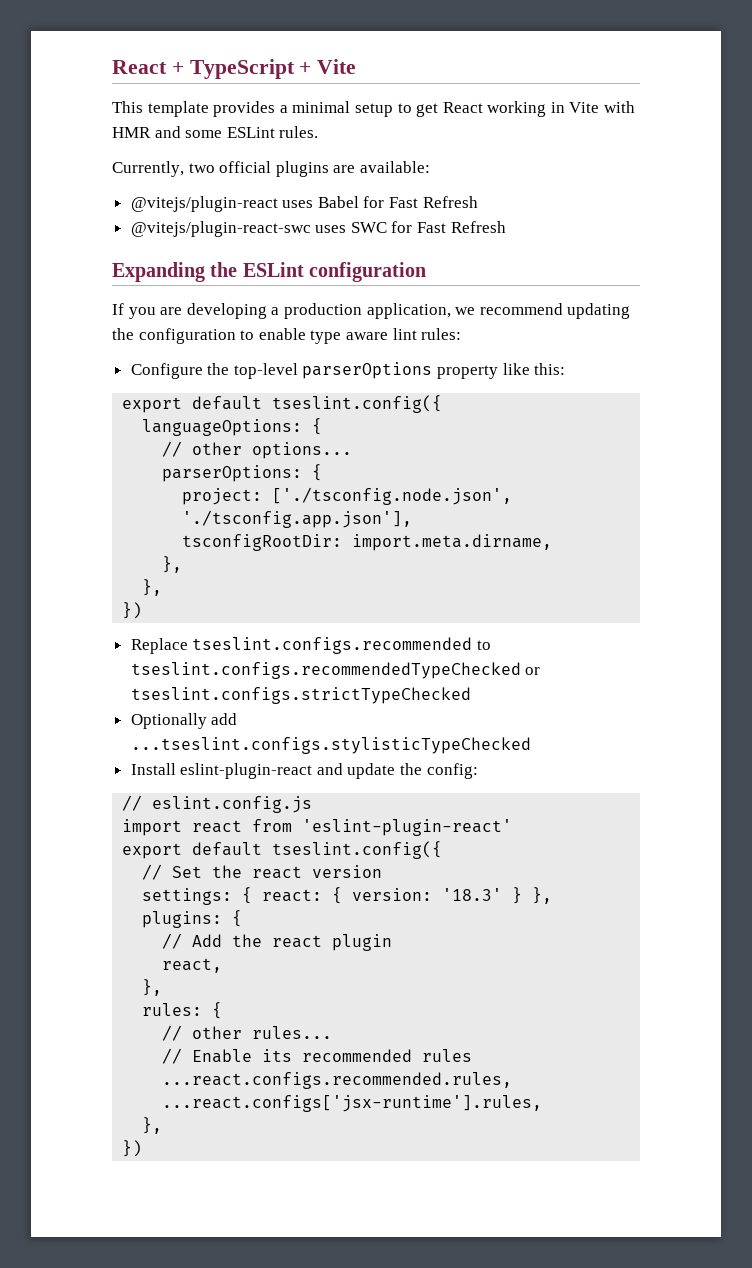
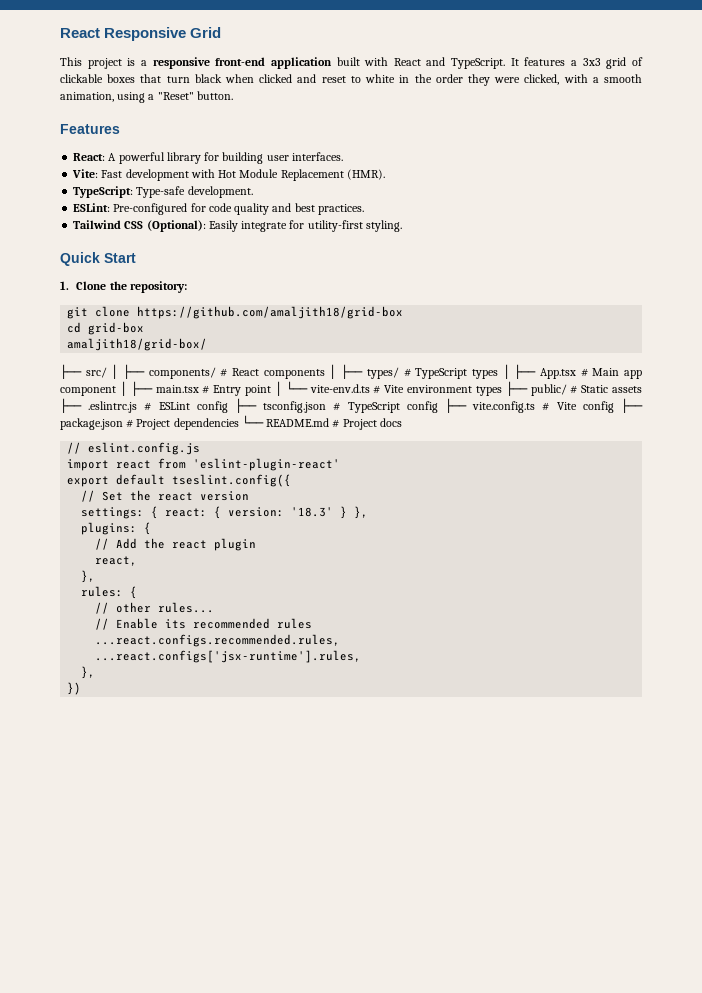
- React + TypeScript + Vite
- This template provides a minimal setup to get React working in Vite with HMR and some ESLint rules.
- Currently, two official plugins are available:
- @vitejs/plugin-react uses Babel for Fast Refresh
- @vitejs/plugin-react-swc uses SWC for Fast Refresh
- Expanding the ESLint configuration
- If you are developing a production application, we recommend updating the configuration to enable type aware lint rules:
- Configure the top-level parserOptions property like this:
- export default tseslint.config({
- languageOptions: {
- // other options...
- parserOptions: {
- project: ['./tsconfig.node.json', './tsconfig.app.json'],
- tsconfigRootDir: import.meta.dirname,
- },
- },
- })
- Replace tseslint.configs.recommended to tseslint.configs.recommendedTypeChecked or tseslint.configs.strictTypeChecked
- Optionally add ...tseslint.configs.stylisticTypeChecked
- Install eslint-plugin-react and update the config:
+ React Responsive Grid
+ This project is a responsive front-end application built with React and TypeScript. It features a 3x3 grid of clickable boxes that turn black when clicked and reset to white in the order they were clicked, with a smooth animation, using a "Reset" button.
+ Features
+ React: A powerful library for building user interfaces.
+ Vite: Fast development with Hot Module Replacement (HMR).
+ TypeScript: Type-safe development.
+ ESLint: Pre-configured for code quality and best practices.
+ Tailwind CSS (Optional): Easily integrate for utility-first styling.
+ Quick Start
+ 1. Clone the repository:
+ git clone https://github.com/amaljith18/grid-box
+ cd grid-box
+ amaljith18/grid-box/
+ ├── src/ │ ├── components/ # React components │ ├── types/ # TypeScript types │ ├── App.tsx # Main app component │ ├── main.tsx # Entry point │ └── vite-env.d.ts # Vite environment types ├── public/ # Static assets ├── .eslintrc.js # ESLint config ├── tsconfig.json # TypeScript config ├── vite.config.ts # Vite config ├── package.json # Project dependencies └── README.md # Project docs

